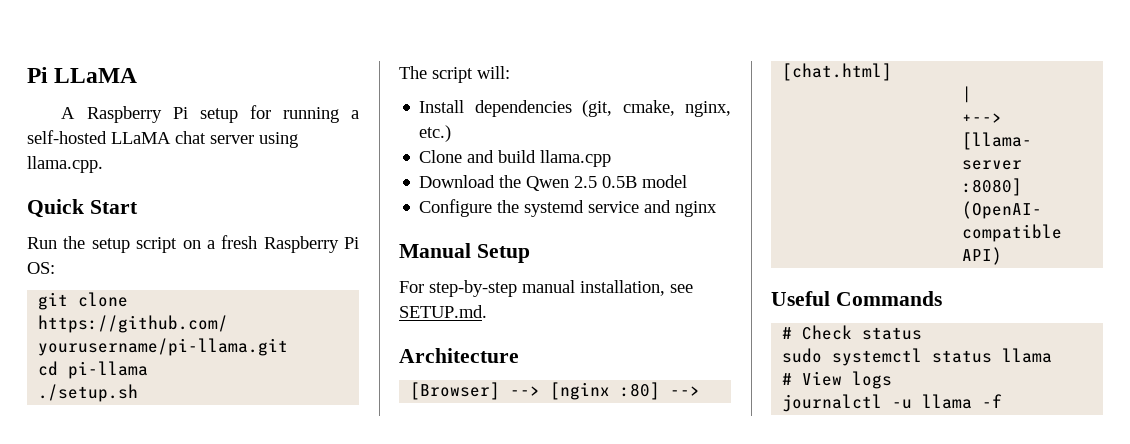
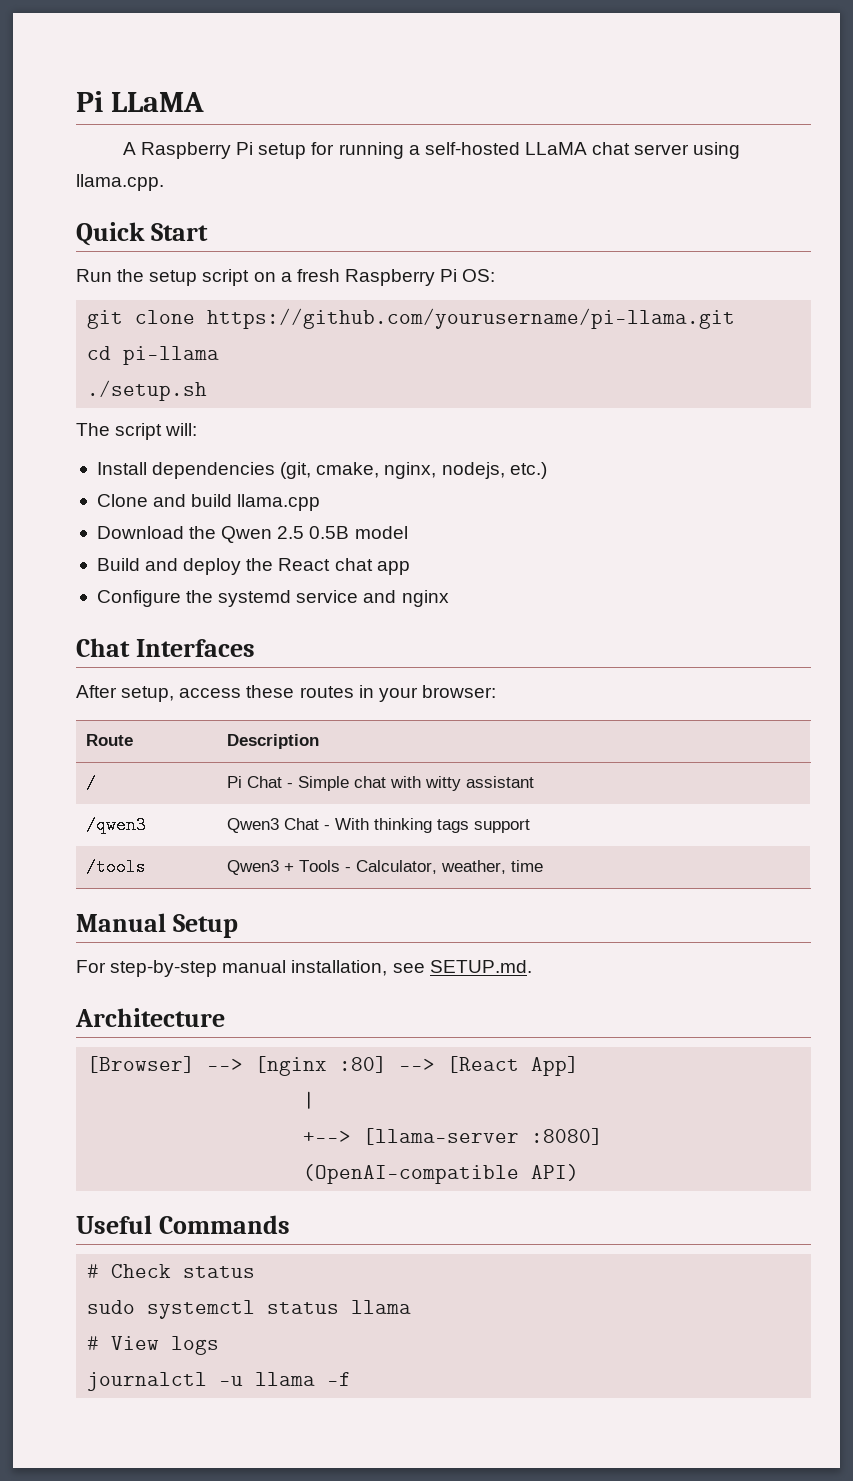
- Install dependencies (git, cmake, nginx, etc.)
+ Install dependencies (git, cmake, nginx, nodejs, etc.)
+ Build and deploy the React chat app
+ Chat Interfaces
+ After setup, access these routes in your browser:
+ Route | Description
+ / | Pi Chat - Simple chat with witty assistant
+ /qwen3 | Qwen3 Chat - With thinking tags support
+ /tools | Qwen3 + Tools - Calculator, weather, time
- [Browser] --> [nginx :80] --> [chat.html]
+ [Browser] --> [nginx :80] --> [React App]

